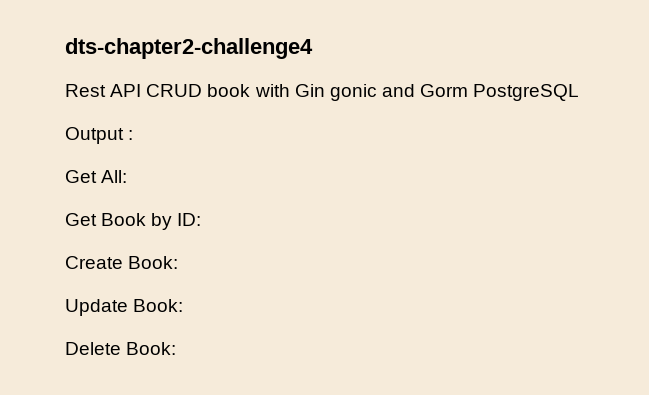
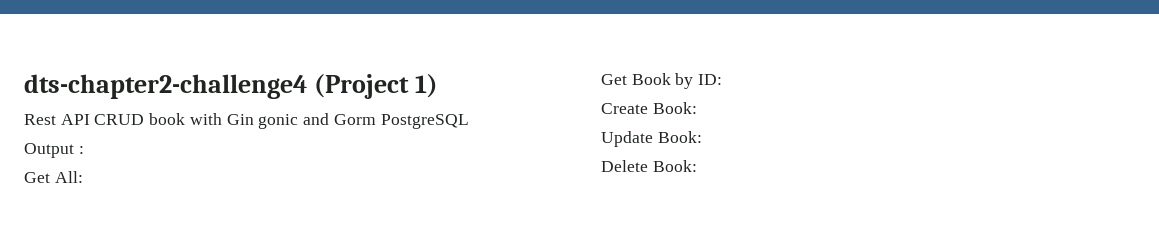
- dts-chapter2-challenge4
+ dts-chapter2-challenge4 (Project 1)

